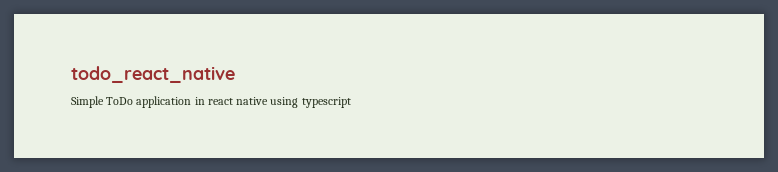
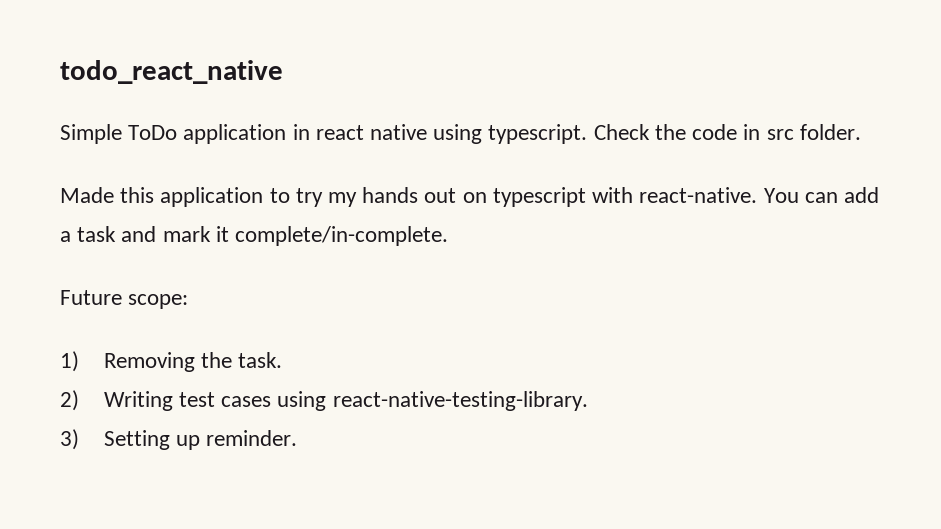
- Simple ToDo application in react native using typescript
+ Simple ToDo application in react native using typescript. Check the code in src folder.
+ Made this application to try my hands out on typescript with react-native. You can add a task and mark it complete/in-complete.
+ Future scope:
+ 1) Removing the task.
+ 2) Writing test cases using react-native-testing-library.
+ 3) Setting up reminder.

